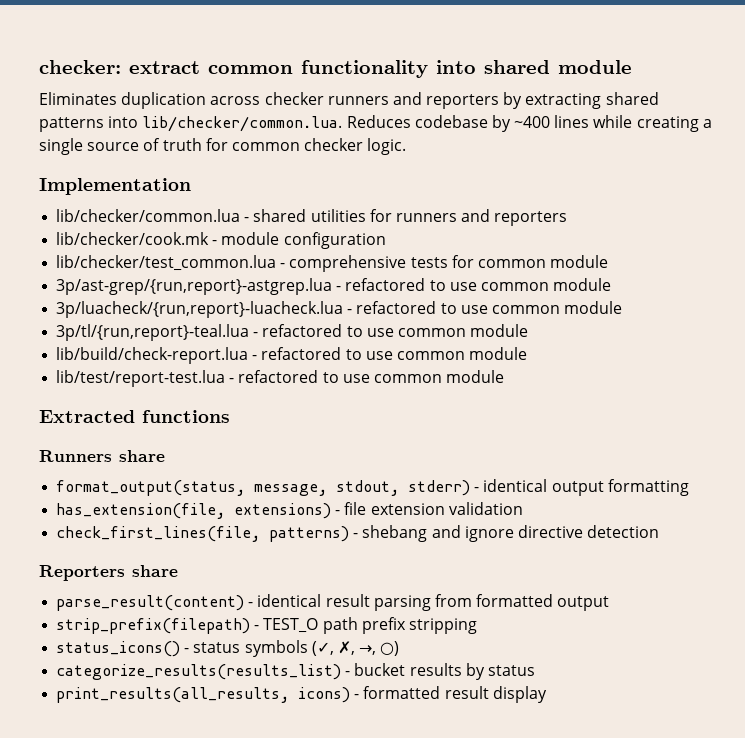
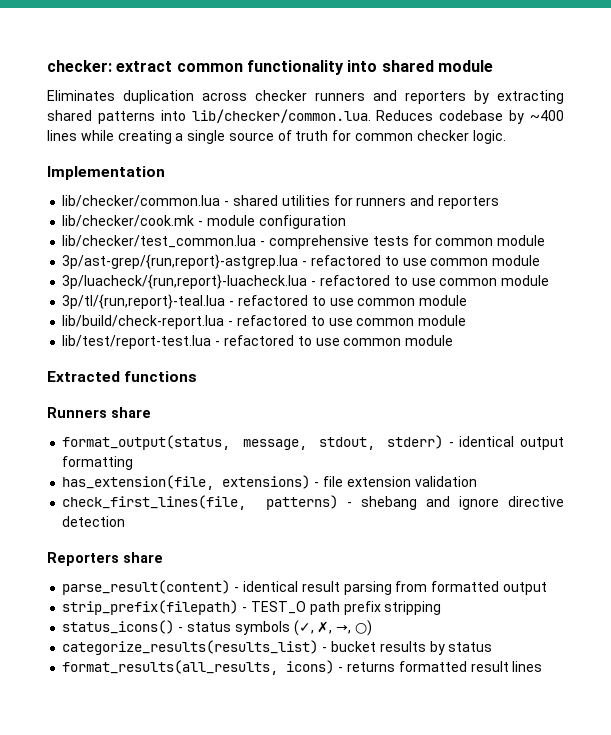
- print_results(all_results, icons) - formatted result display
+ format_results(all_results, icons) - returns formatted result lines

